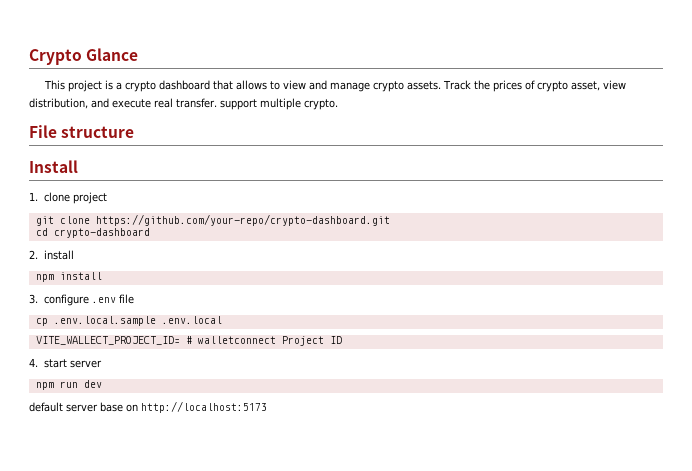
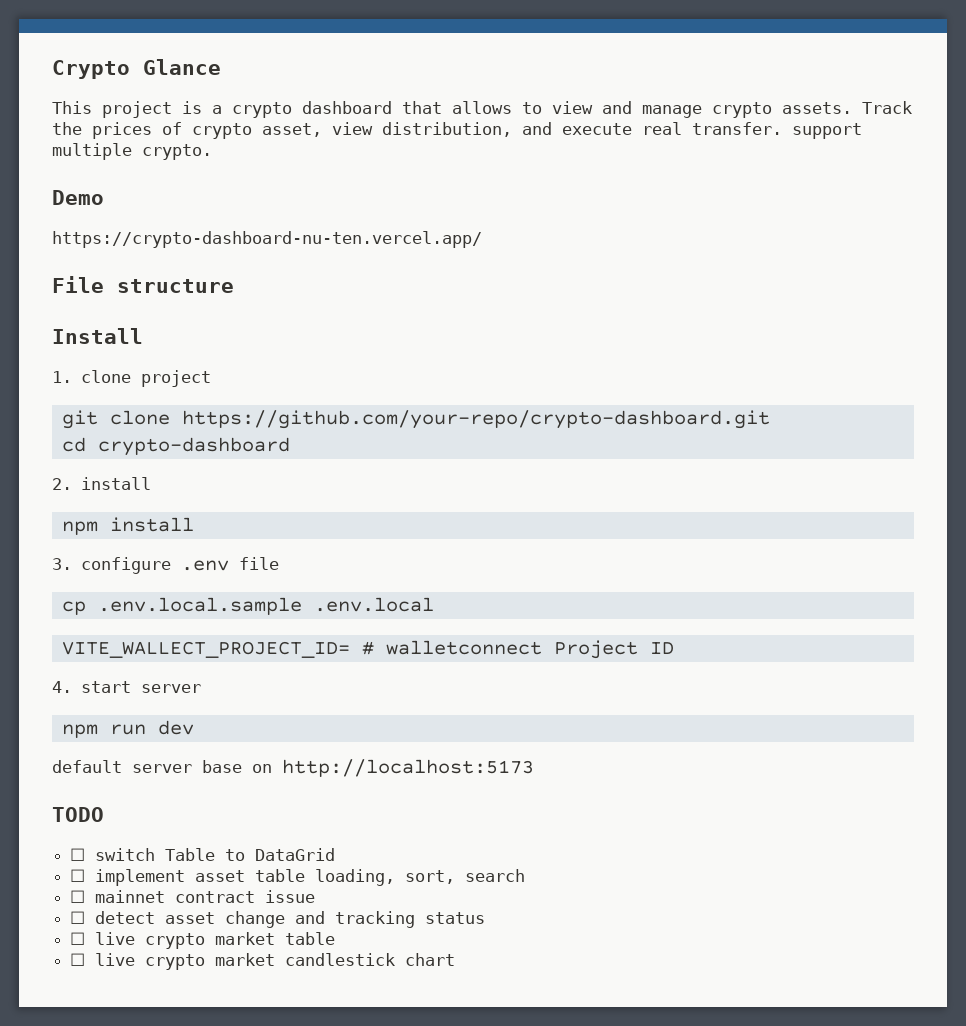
+ Demo
+ https://crypto-dashboard-nu-ten.vercel.app/
+ TODO
+ ☐ switch Table to DataGrid
+ ☐ implement asset table loading, sort, search
+ ☐ mainnet contract issue
+ ☐ detect asset change and tracking status
+ ☐ live crypto market table
+ ☐ live crypto market candlestick chart

